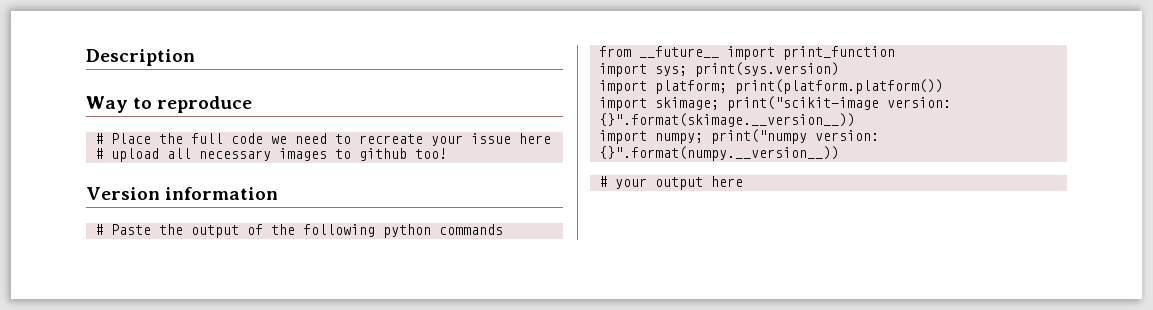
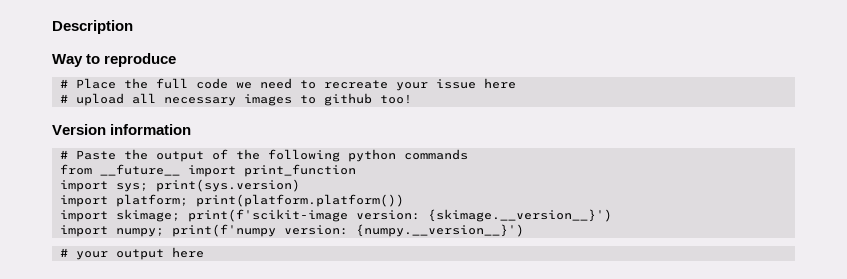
- import skimage; print("scikit-image version: {}".format(skimage.__version__))
+ import skimage; print(f'scikit-image version: {skimage.__version__}')
- import numpy; print("numpy version: {}".format(numpy.__version__))
+ import numpy; print(f'numpy version: {numpy.__version__}')

